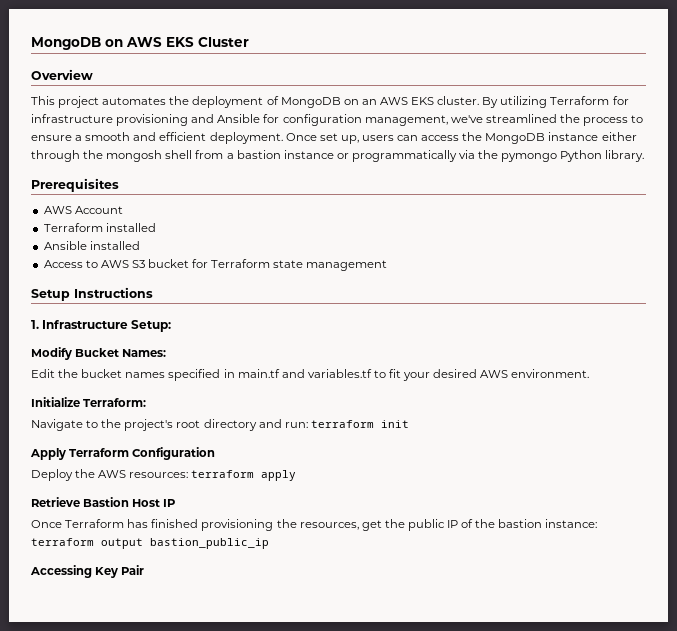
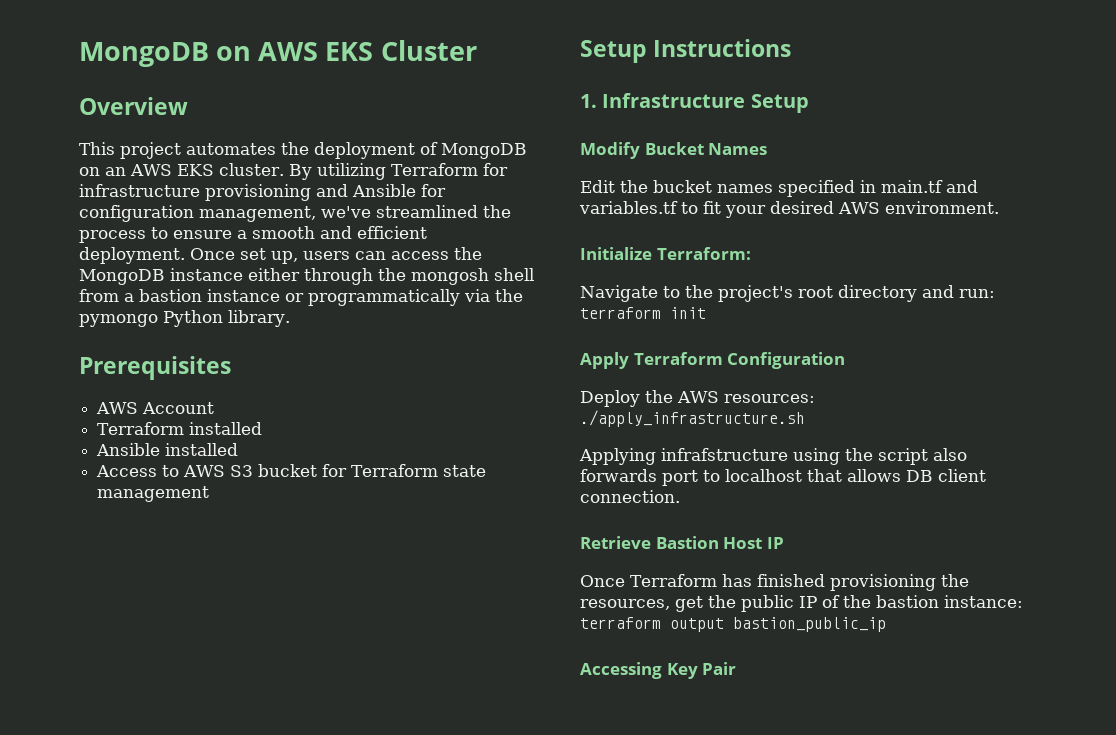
- 1. Infrastructure Setup:
+ 1. Infrastructure Setup
- Modify Bucket Names:
+ Modify Bucket Names
- Deploy the AWS resources: terraform apply
+ Deploy the AWS resources: ./apply_infrastructure.sh
+ Applying infrafstructure using the script also forwards port to localhost that allows DB client connection.

